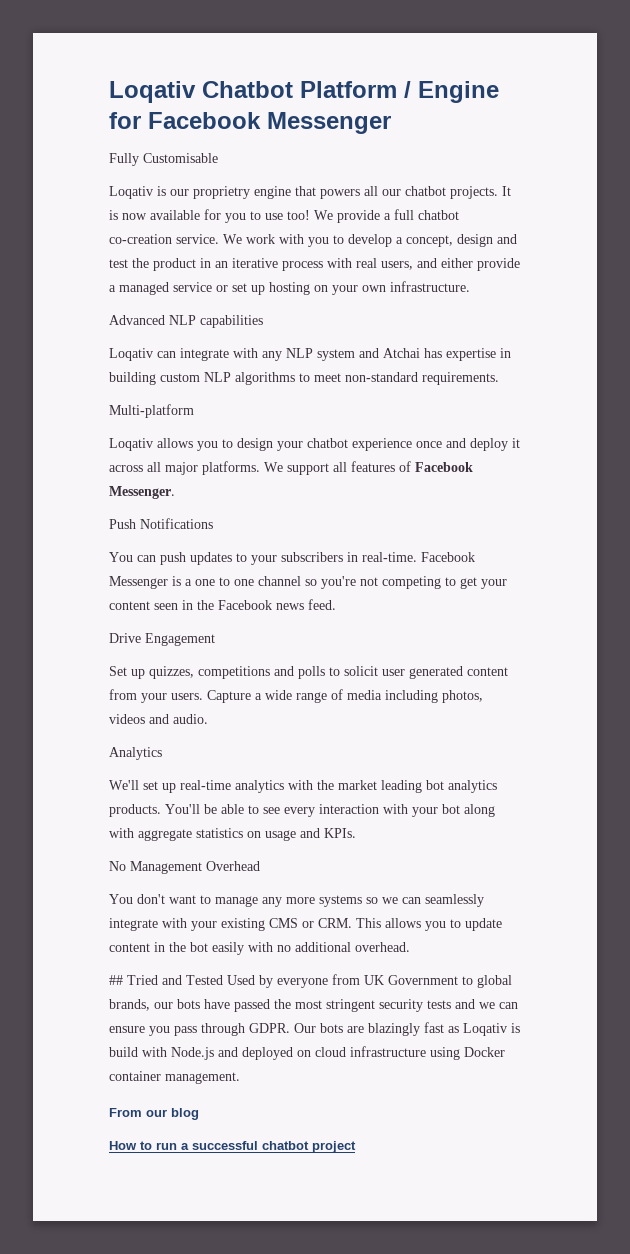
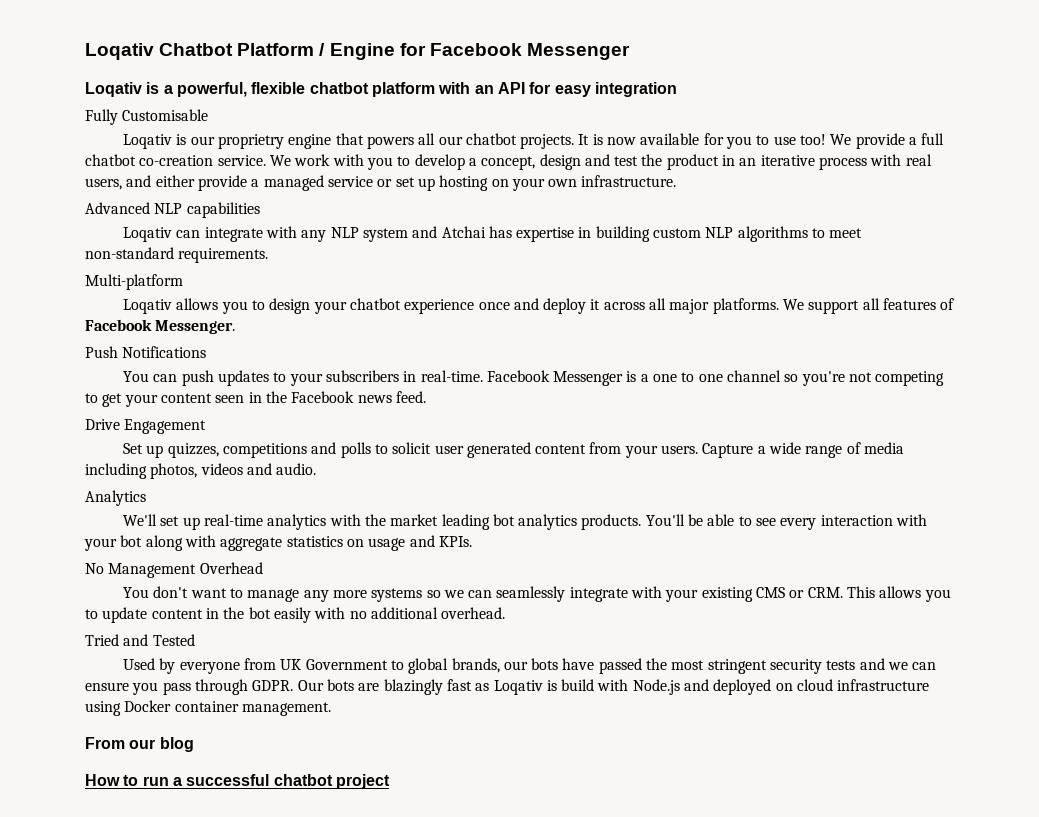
+ Loqativ is a powerful, flexible chatbot platform with an API for easy integration
- ## Tried and Tested Used by everyone from UK Government to global brands, our bots have passed the most stringent security tests and we can ensure you pass through GDPR.
+ Tried and Tested
+ Used by everyone from UK Government to global brands, our bots have passed the most stringent security tests and we can ensure you pass through GDPR.

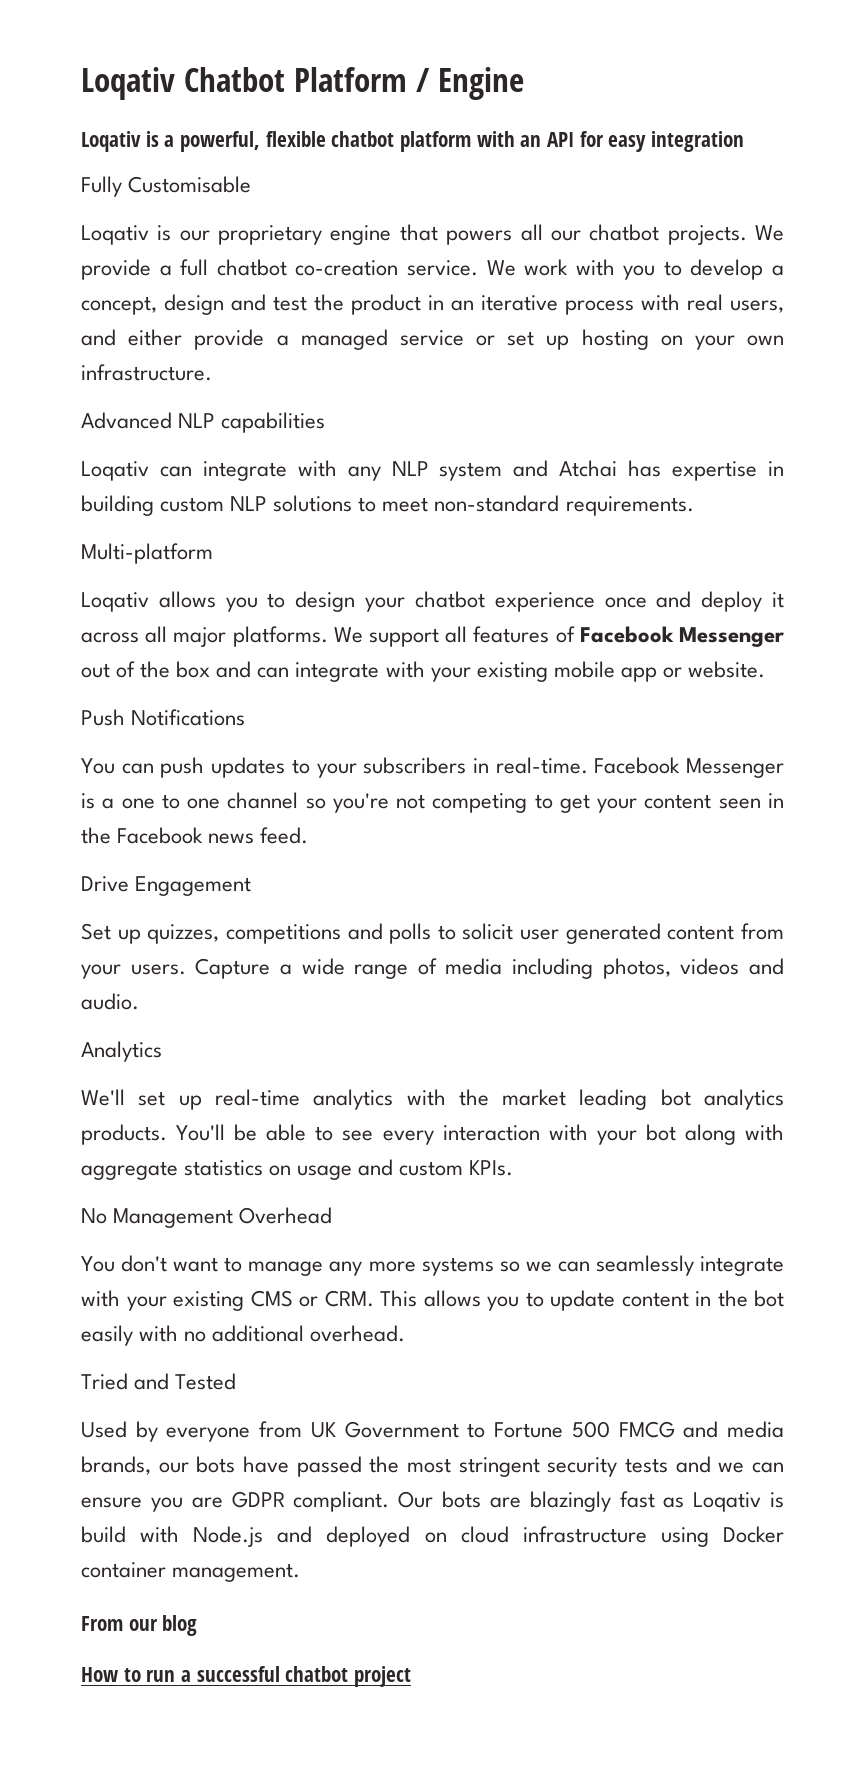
- Loqativ Chatbot Platform / Engine for Facebook Messenger
+ Loqativ Chatbot Platform / Engine
- Loqativ is our proprietry engine that powers all our chatbot projects.
+ Loqativ is our proprietary engine that powers all our chatbot projects.
- It is now available for you to use too!
- Loqativ can integrate with any NLP system and Atchai has expertise in building custom NLP algorithms to meet non-standard requirements.
+ Loqativ can integrate with any NLP system and Atchai has expertise in building custom NLP solutions to meet non-standard requirements.
- We support all features of Facebook Messenger.
+ We support all features of Facebook Messenger out of the box and can integrate with your existing mobile app or website.
- You'll be able to see every interaction with your bot along with aggregate statistics on usage and KPIs.
+ You'll be able to see every interaction with your bot along with aggregate statistics on usage and custom KPIs.
- Used by everyone from UK Government to global brands, our bots have passed the most stringent security tests and we can ensure you pass through GDPR.
+ Used by everyone from UK Government to Fortune 500 FMCG and media brands, our bots have passed the most stringent security tests and we can ensure you are GDPR compliant.

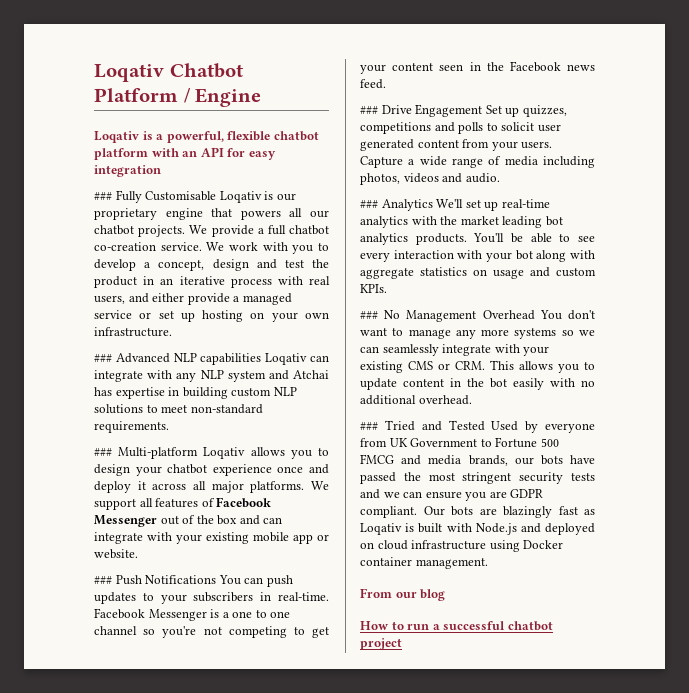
- Fully Customisable
- Loqativ is our proprietary engine that powers all our chatbot projects.
+ ### Fully Customisable Loqativ is our proprietary engine that powers all our chatbot projects.
- Advanced NLP capabilities
- Loqativ can integrate with any NLP system and Atchai has expertise in building custom NLP solutions to meet non-standard requirements.
+ ### Advanced NLP capabilities Loqativ can integrate with any NLP system and Atchai has expertise in building custom NLP solutions to meet non-standard requirements.
- Multi-platform
- Loqativ allows you to design your chatbot experience once and deploy it across all major platforms.
+ ### Multi-platform Loqativ allows you to design your chatbot experience once and deploy it across all major platforms.
- Push Notifications
- You can push updates to your subscribers in real-time.
+ ### Push Notifications You can push updates to your subscribers in real-time.
- Drive Engagement
- Set up quizzes, competitions and polls to solicit user generated content from your users.
+ ### Drive Engagement Set up quizzes, competitions and polls to solicit user generated content from your users.
- Analytics
- We'll set up real-time analytics with the market leading bot analytics products.
+ ### Analytics We'll set up real-time analytics with the market leading bot analytics products.
- No Management Overhead
- You don't want to manage any more systems so we can seamlessly integrate with your existing CMS or CRM. This allows you to update content in the bot easily with no additional overhead.
+ ### No Management Overhead You don't want to manage any more systems so we can seamlessly integrate with your existing CMS or CRM. This allows you to update content in the bot easily with no additional overhead.
- Tried and Tested
- Used by everyone from UK Government to Fortune 500 FMCG and media brands, our bots have passed the most stringent security tests and we can ensure you are GDPR compliant.
+ ### Tried and Tested Used by everyone from UK Government to Fortune 500 FMCG and media brands, our bots have passed the most stringent security tests and we can ensure you are GDPR compliant.
- Our bots are blazingly fast as Loqativ is build with Node.js and deployed on cloud infrastructure using Docker container management.
+ Our bots are blazingly fast as Loqativ is built with Node.js and deployed on cloud infrastructure using Docker container management.

